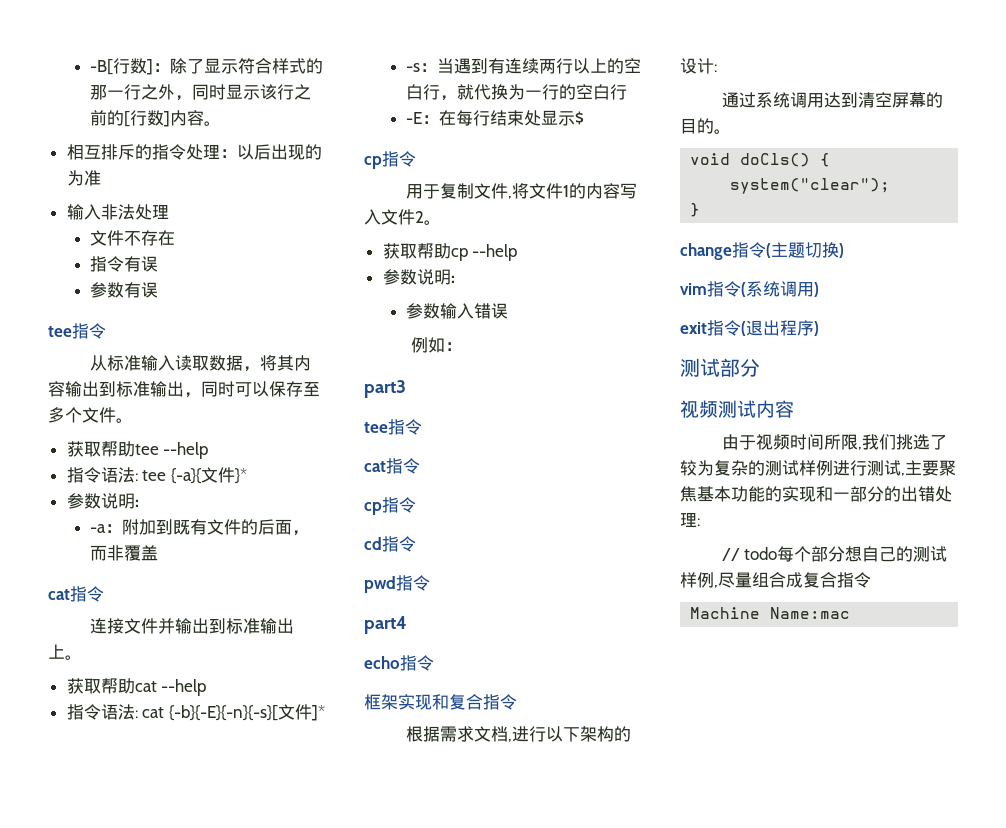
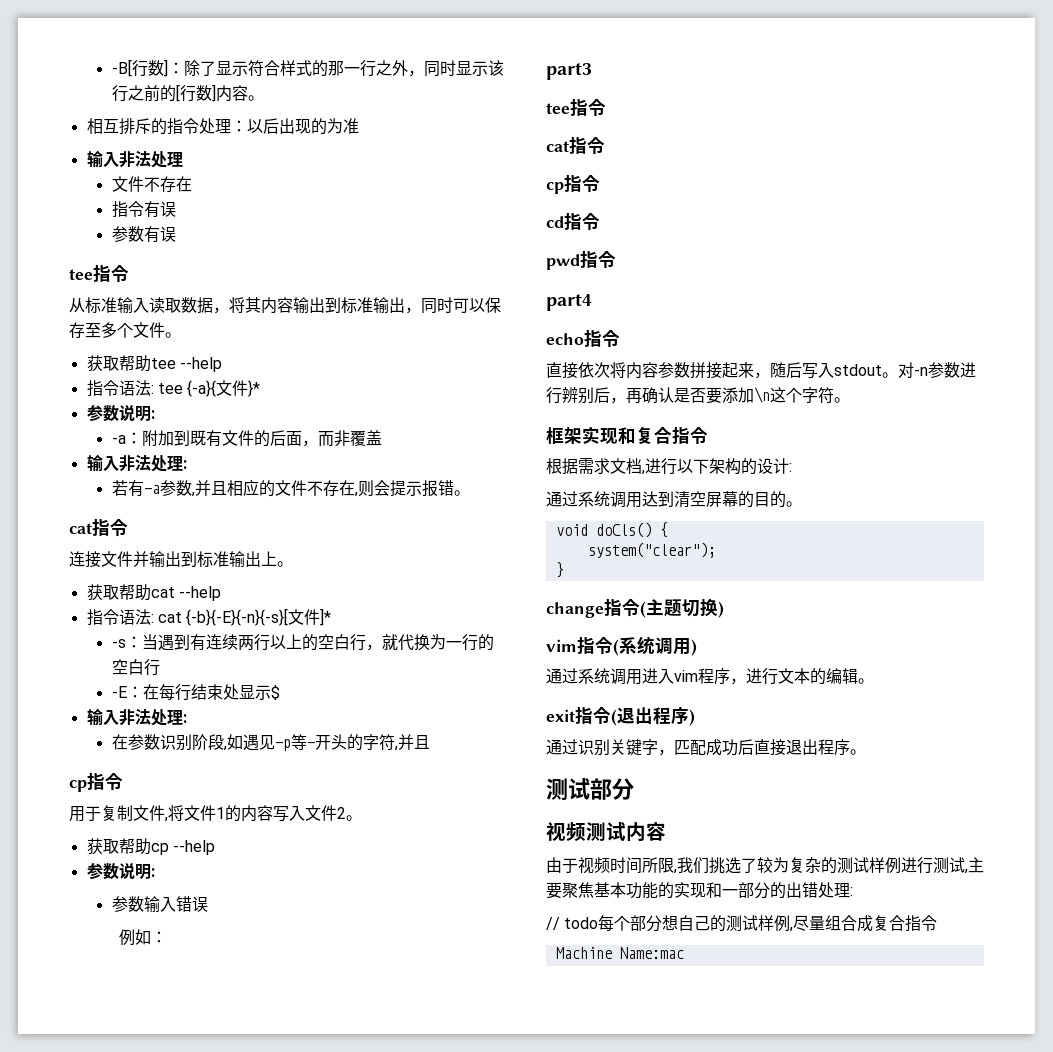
  -a：附加到既有文件的后面，而非覆盖
+ 输入非法处理:
+ 若有-a参数,并且相应的文件不存在,则会提示报错。
  -E：在每行结束处显示$
+ 输入非法处理:
+ 在参数识别阶段,如遇见-p等-开头的字符,并且
+ 直接依次将内容参数拼接起来，随后写入stdout。对-n参数进行辨别后，再确认是否要添加\n这个字符。
+ 通过系统调用进入vim程序，进行文本的编辑。
+ 通过识别关键字，匹配成功后直接退出程序。

